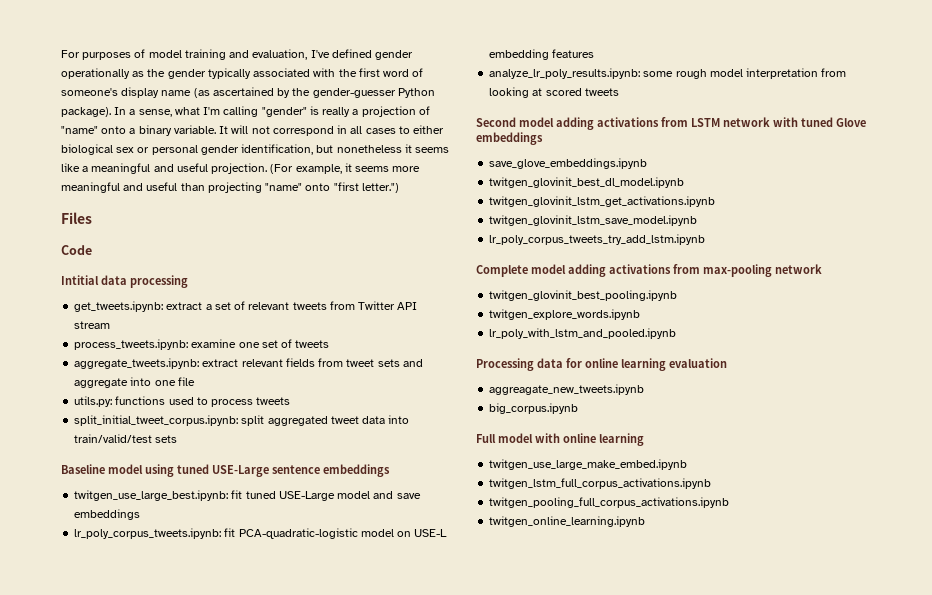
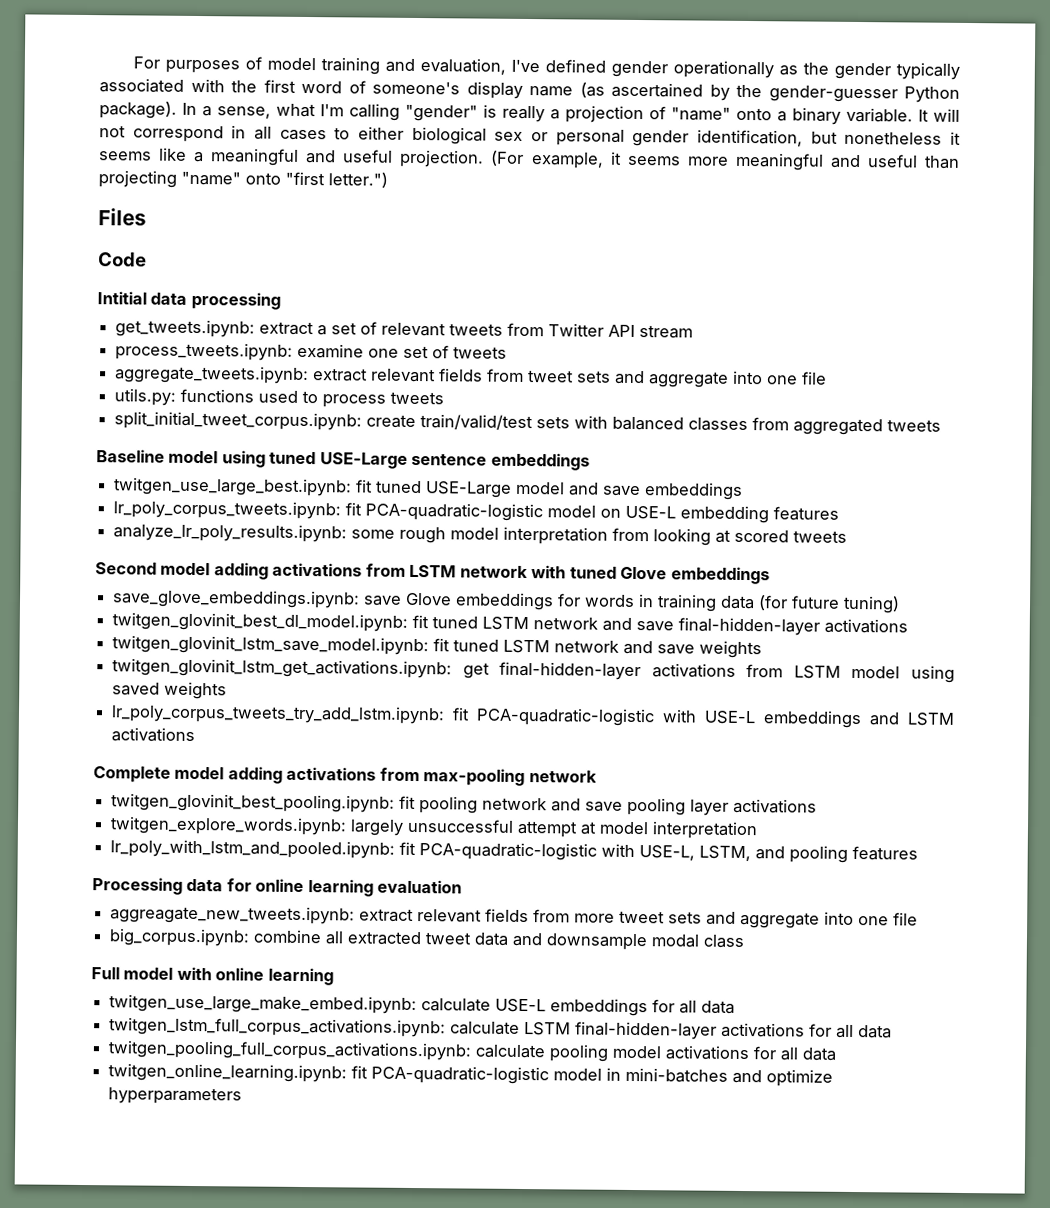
- split_initial_tweet_corpus.ipynb: split aggregated tweet data into train/valid/test sets
+ split_initial_tweet_corpus.ipynb: create train/valid/test sets with balanced classes from aggregated tweets
- save_glove_embeddings.ipynb
- twitgen_glovinit_best_dl_model.ipynb
- twitgen_glovinit_lstm_get_activations.ipynb
- twitgen_glovinit_lstm_save_model.ipynb
- lr_poly_corpus_tweets_try_add_lstm.ipynb
+ save_glove_embeddings.ipynb: save Glove embeddings for words in training data (for future tuning)
+ twitgen_glovinit_best_dl_model.ipynb: fit tuned LSTM network and save final-hidden-layer activations
+ twitgen_glovinit_lstm_save_model.ipynb: fit tuned LSTM network and save weights
+ twitgen_glovinit_lstm_get_activations.ipynb: get final-hidden-layer activations from LSTM model using saved weights
+ lr_poly_corpus_tweets_try_add_lstm.ipynb: fit PCA-quadratic-logistic with USE-L embeddings and LSTM activations
- twitgen_glovinit_best_pooling.ipynb
- twitgen_explore_words.ipynb
- lr_poly_with_lstm_and_pooled.ipynb
+ twitgen_glovinit_best_pooling.ipynb: fit pooling network and save pooling layer activations
+ twitgen_explore_words.ipynb: largely unsuccessful attempt at model interpretation
+ lr_poly_with_lstm_and_pooled.ipynb: fit PCA-quadratic-logistic with USE-L, LSTM, and pooling features
- aggreagate_new_tweets.ipynb
- big_corpus.ipynb
+ aggreagate_new_tweets.ipynb: extract relevant fields from more tweet sets and aggregate into one file
+ big_corpus.ipynb: combine all extracted tweet data and downsample modal class
- twitgen_use_large_make_embed.ipynb
- twitgen_lstm_full_corpus_activations.ipynb
- twitgen_pooling_full_corpus_activations.ipynb
- twitgen_online_learning.ipynb
+ twitgen_use_large_make_embed.ipynb: calculate USE-L embeddings for all data
+ twitgen_lstm_full_corpus_activations.ipynb: calculate LSTM final-hidden-layer activations for all data
+ twitgen_pooling_full_corpus_activations.ipynb: calculate pooling model activations for all data
+ twitgen_online_learning.ipynb: fit PCA-quadratic-logistic model in mini-batches and optimize hyperparameters

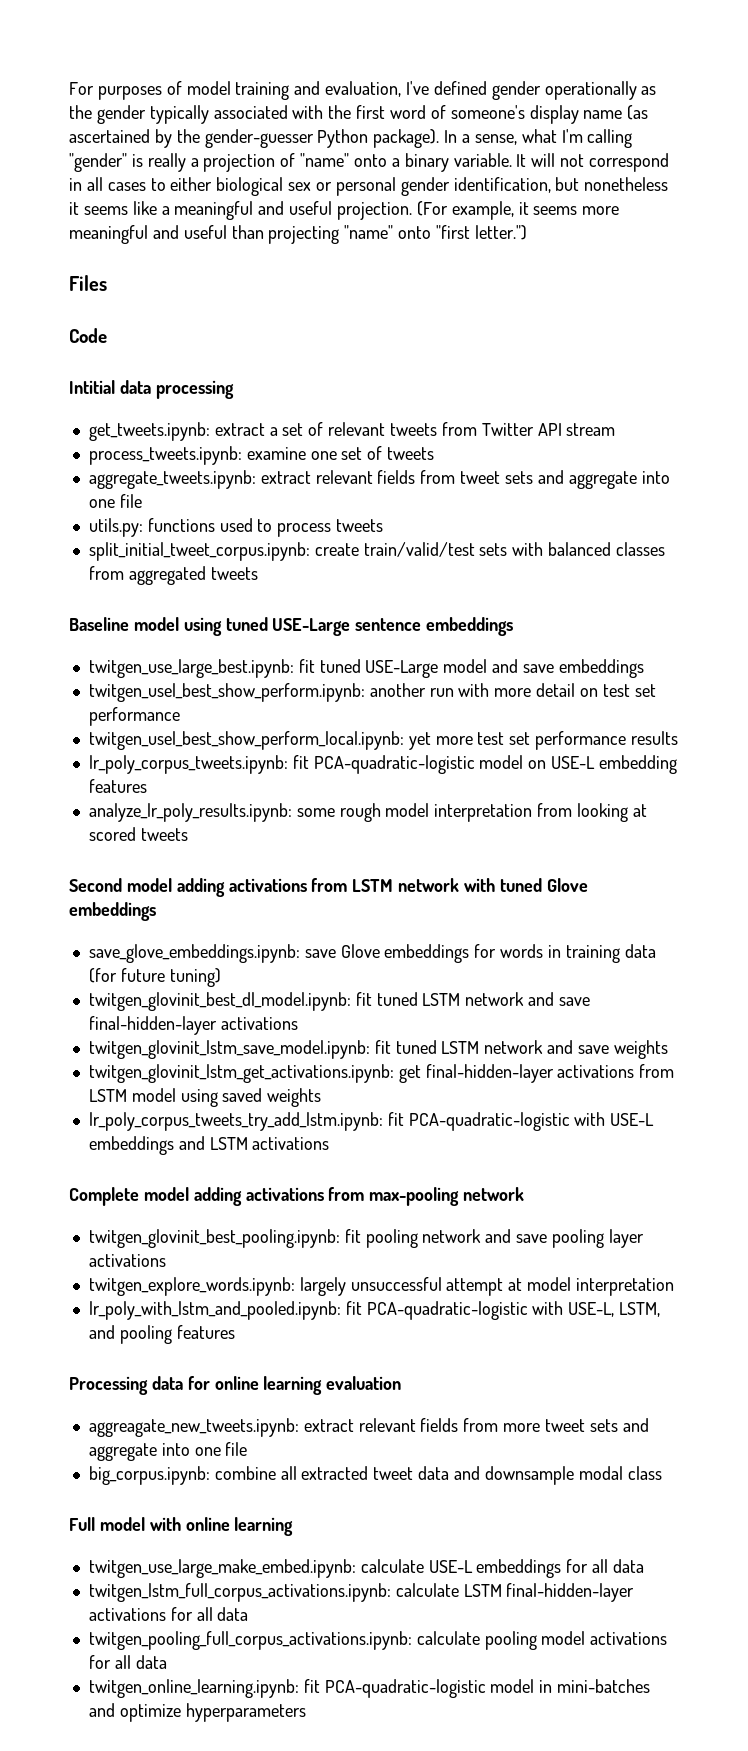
+ twitgen_usel_best_show_perform.ipynb: another run with more detail on test set performance
+ twitgen_usel_best_show_perform_local.ipynb: yet more test set performance results

